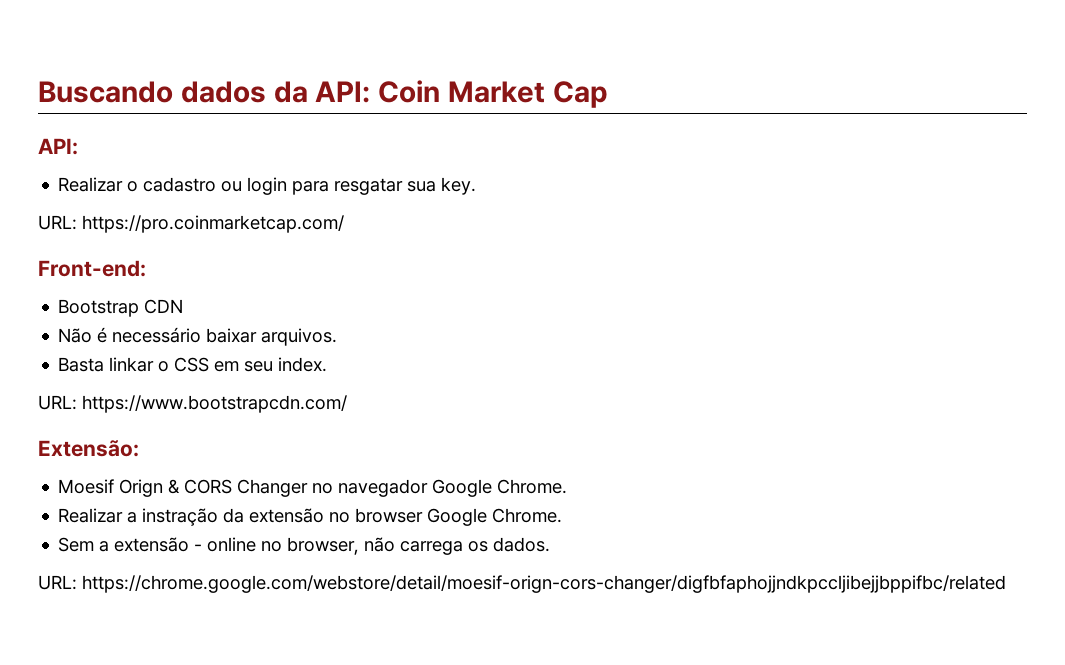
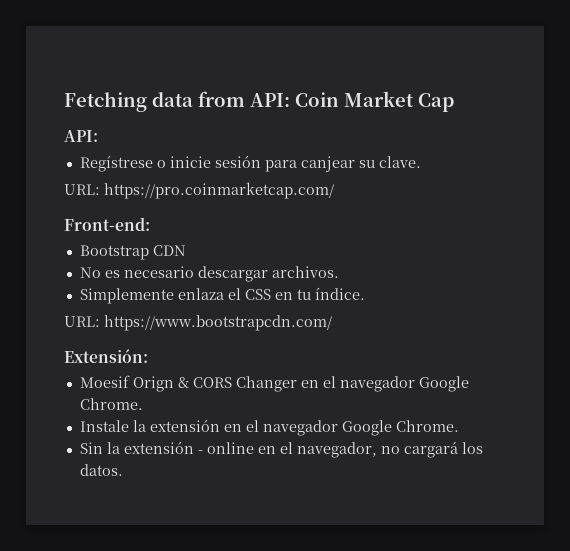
- Buscando dados da API: Coin Market Cap
+ Fetching data from API: Coin Market Cap
- Realizar o cadastro ou login para resgatar sua key.
+ Regístrese o inicie sesión para canjear su clave.
- Não é necessário baixar arquivos.
- Basta linkar o CSS em seu index.
+ No es necesario descargar archivos.
+ Simplemente enlaza el CSS en tu índice.
- Extensão:
+ Extensión:
- Moesif Orign & CORS Changer no navegador Google Chrome.
- Realizar a instração da extensão no browser Google Chrome.
- Sem a extensão - online no browser, não carrega os dados.
- URL: https://chrome.google.com/webstore/detail/moesif-orign-cors-changer/digfbfaphojjndkpccljibejjbppifbc/related
+ Moesif Orign & CORS Changer en el navegador Google Chrome.
+ Instale la extensión en el navegador Google Chrome.
+ Sin la extensión - online en el navegador, no cargará los datos.

